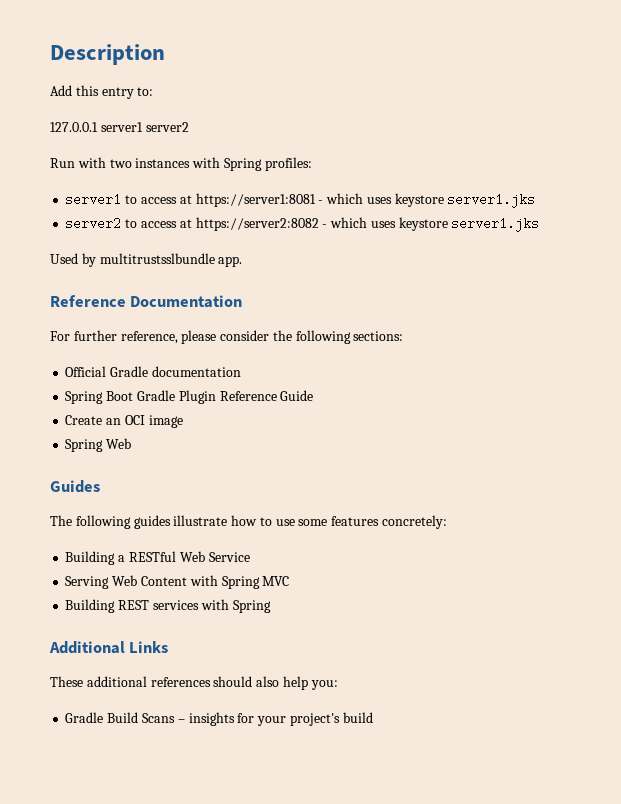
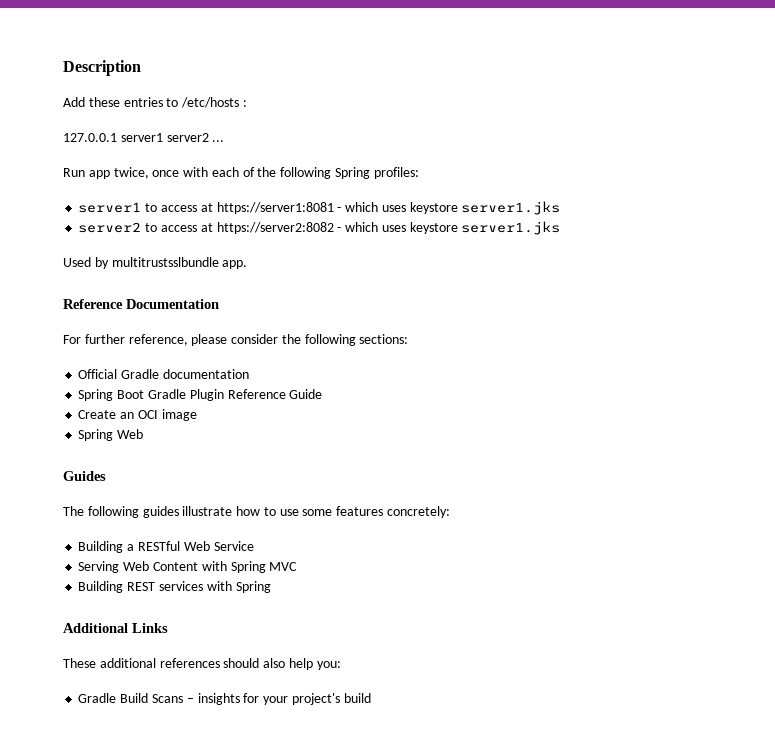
- Add this entry to:
+ Add these entries to /etc/hosts :
- 127.0.0.1 server1 server2
+ 127.0.0.1 server1 server2 ...
- Run with two instances with Spring profiles:
+ Run app twice, once with each of the following Spring profiles:

